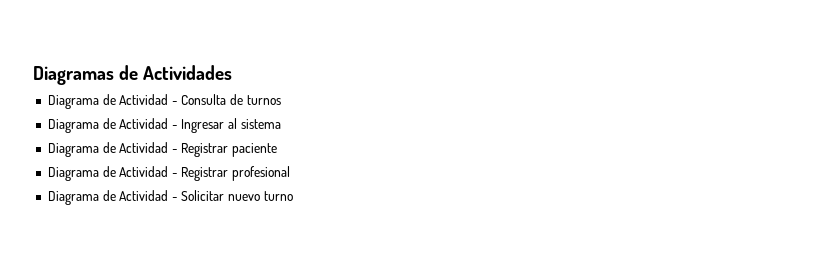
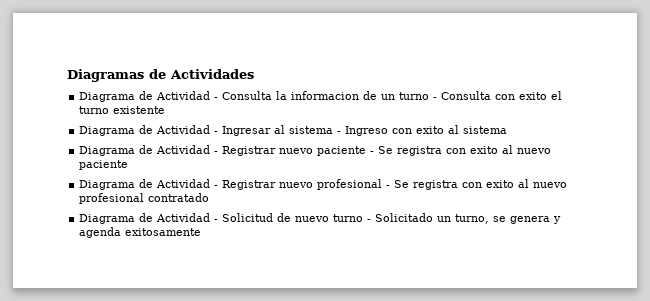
- Diagrama de Actividad - Consulta de turnos
+ Diagrama de Actividad - Consulta la informacion de un turno - Consulta con exito el turno existente
- Diagrama de Actividad - Ingresar al sistema
- Diagrama de Actividad - Registrar paciente
+ Diagrama de Actividad - Ingresar al sistema - Ingreso con exito al sistema
+ Diagrama de Actividad - Registrar nuevo paciente - Se registra con exito al nuevo paciente
- Diagrama de Actividad - Registrar profesional
- Diagrama de Actividad - Solicitar nuevo turno
+ Diagrama de Actividad - Registrar nuevo profesional - Se registra con exito al nuevo profesional contratado
+ Diagrama de Actividad - Solicitud de nuevo turno - Solicitado un turno, se genera y agenda exitosamente

